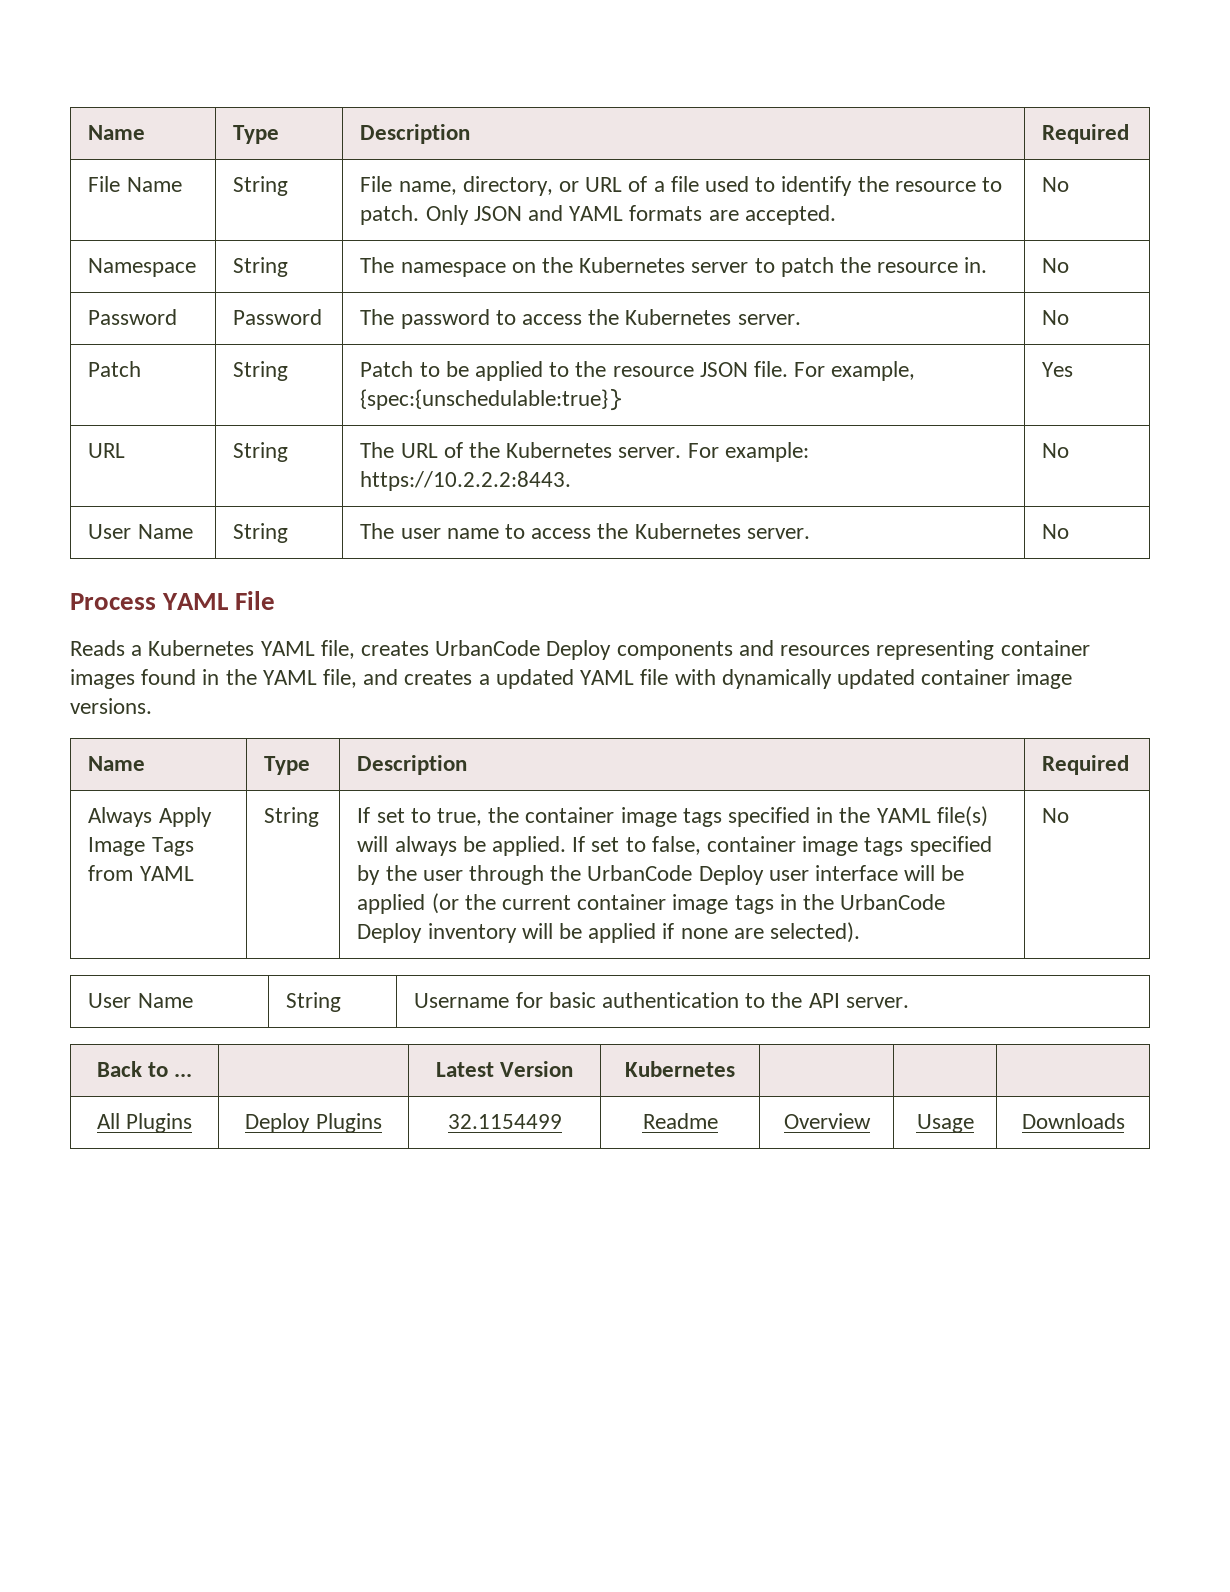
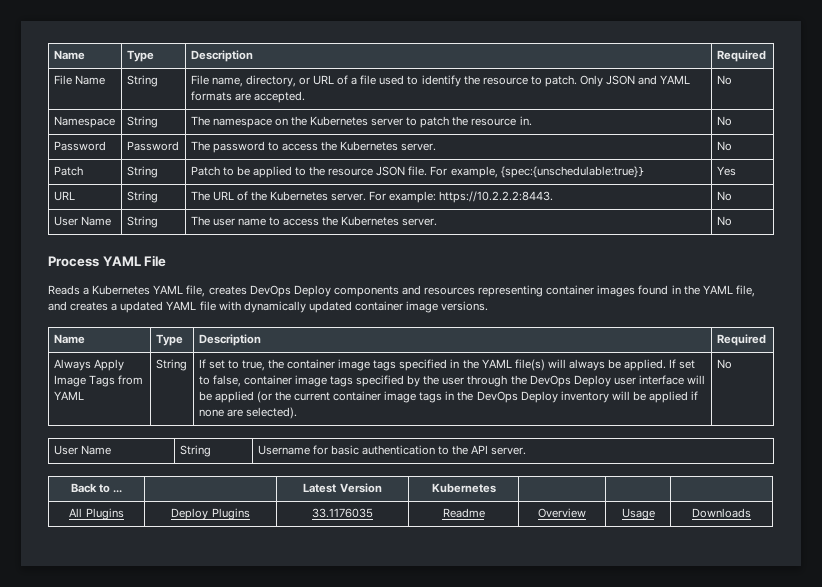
- Reads a Kubernetes YAML file, creates UrbanCode Deploy components and resources representing container images found in the YAML file, and creates a updated YAML file with dynamically updated container image versions.
+ Reads a Kubernetes YAML file, creates DevOps Deploy components and resources representing container images found in the YAML file, and creates a updated YAML file with dynamically updated container image versions.
- If set to false, container image tags specified by the user through the UrbanCode Deploy user interface will be applied (or the current container image tags in the UrbanCode Deploy inventory will be applied if none are selected).
+ If set to false, container image tags specified by the user through the DevOps Deploy user interface will be applied (or the current container image tags in the DevOps Deploy inventory will be applied if none are selected).
- All Plugins | Deploy Plugins | 32.1154499 | Readme | Overview | Usage | Downloads
+ All Plugins | Deploy Plugins | 33.1176035 | Readme | Overview | Usage | Downloads

